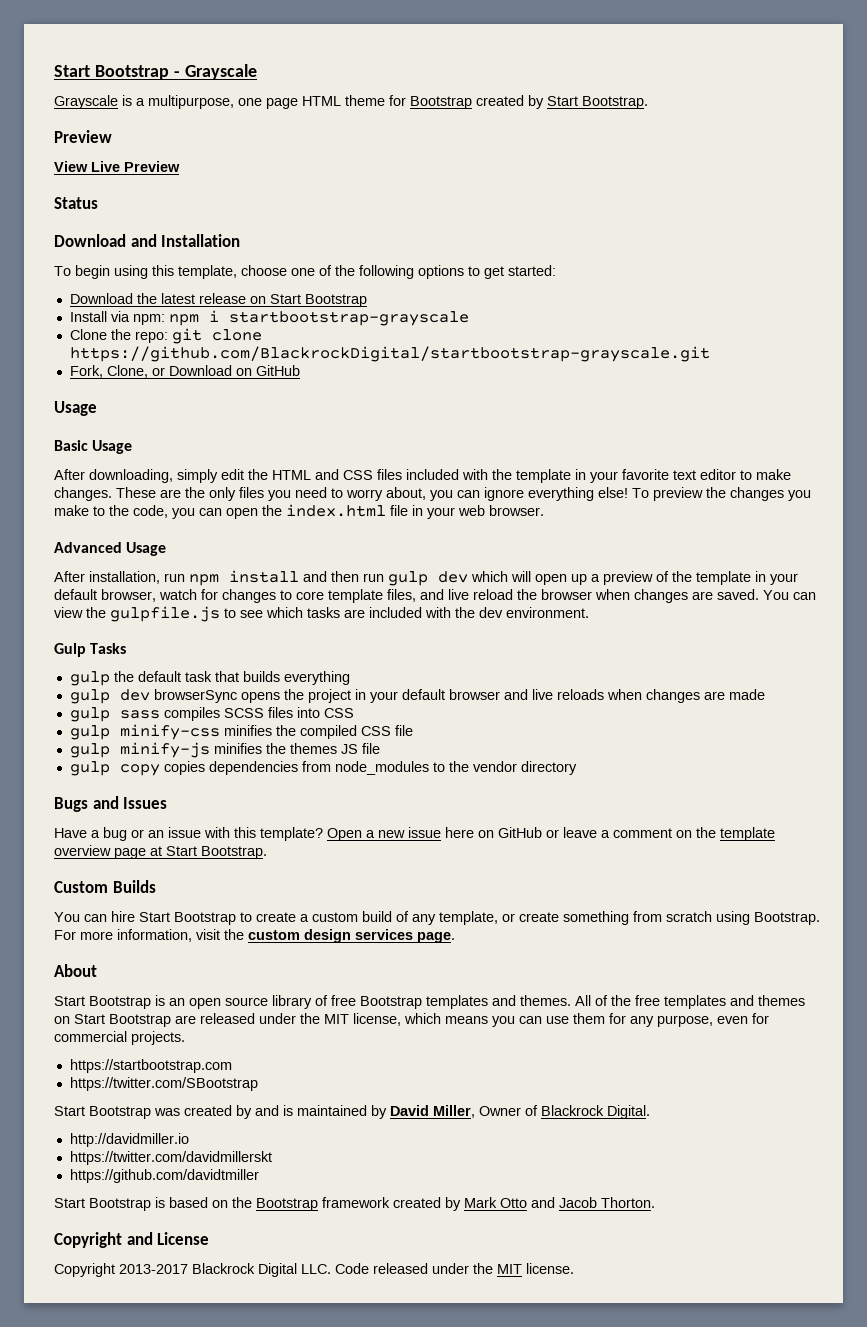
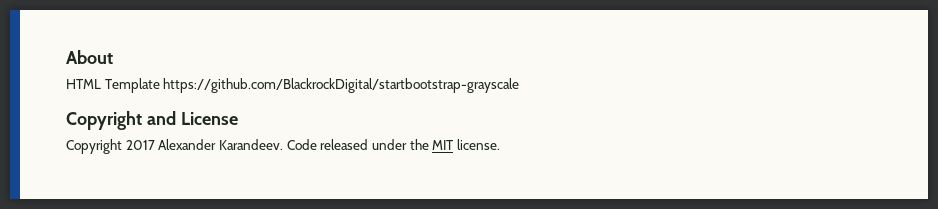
- Start Bootstrap - Grayscale
- Grayscale is a multipurpose, one page HTML theme for Bootstrap created by Start Bootstrap.
- Preview
- View Live Preview
- Status
- Download and Installation
- To begin using this template, choose one of the following options to get started:
- Download the latest release on Start Bootstrap
- Install via npm: npm i startbootstrap-grayscale
- Clone the repo: git clone https://github.com/BlackrockDigital/startbootstrap-grayscale.git
- Fork, Clone, or Download on GitHub
- Usage
- Basic Usage
- After downloading, simply edit the HTML and CSS files included with the template in your favorite text editor to make changes. These are the only files you need to worry about, you can ignore everything else! To preview the changes you make to the code, you can open the index.html file in your web browser.
- Advanced Usage
- After installation, run npm install and then run gulp dev which will open up a preview of the template in your default browser, watch for changes to core template files, and live reload the browser when changes are saved. You can view the gulpfile.js to see which tasks are included with the dev environment.
- Gulp Tasks
- gulp the default task that builds everything
- gulp dev browserSync opens the project in your default browser and live reloads when changes are made
- gulp sass compiles SCSS files into CSS
- gulp minify-css minifies the compiled CSS file
- gulp minify-js minifies the themes JS file
- gulp copy copies dependencies from node_modules to the vendor directory
- Bugs and Issues
- Have a bug or an issue with this template? Open a new issue here on GitHub or leave a comment on the template overview page at Start Bootstrap.
- Custom Builds
- You can hire Start Bootstrap to create a custom build of any template, or create something from scratch using Bootstrap. For more information, visit the custom design services page.
  About
- Start Bootstrap is an open source library of free Bootstrap templates and themes. All of the free templates and themes on Start Bootstrap are released under the MIT license, which means you can use them for any purpose, even for commercial projects.
- https://startbootstrap.com
- https://twitter.com/SBootstrap
- Start Bootstrap was created by and is maintained by David Miller, Owner of Blackrock Digital.
- http://davidmiller.io
- https://twitter.com/davidmillerskt
- https://github.com/davidtmiller
- Start Bootstrap is based on the Bootstrap framework created by Mark Otto and Jacob Thorton.
+ HTML Template https://github.com/BlackrockDigital/startbootstrap-grayscale
- Copyright 2013-2017 Blackrock Digital LLC. Code released under the MIT license.
+ Copyright 2017 Alexander Karandeev. Code released under the MIT license.

